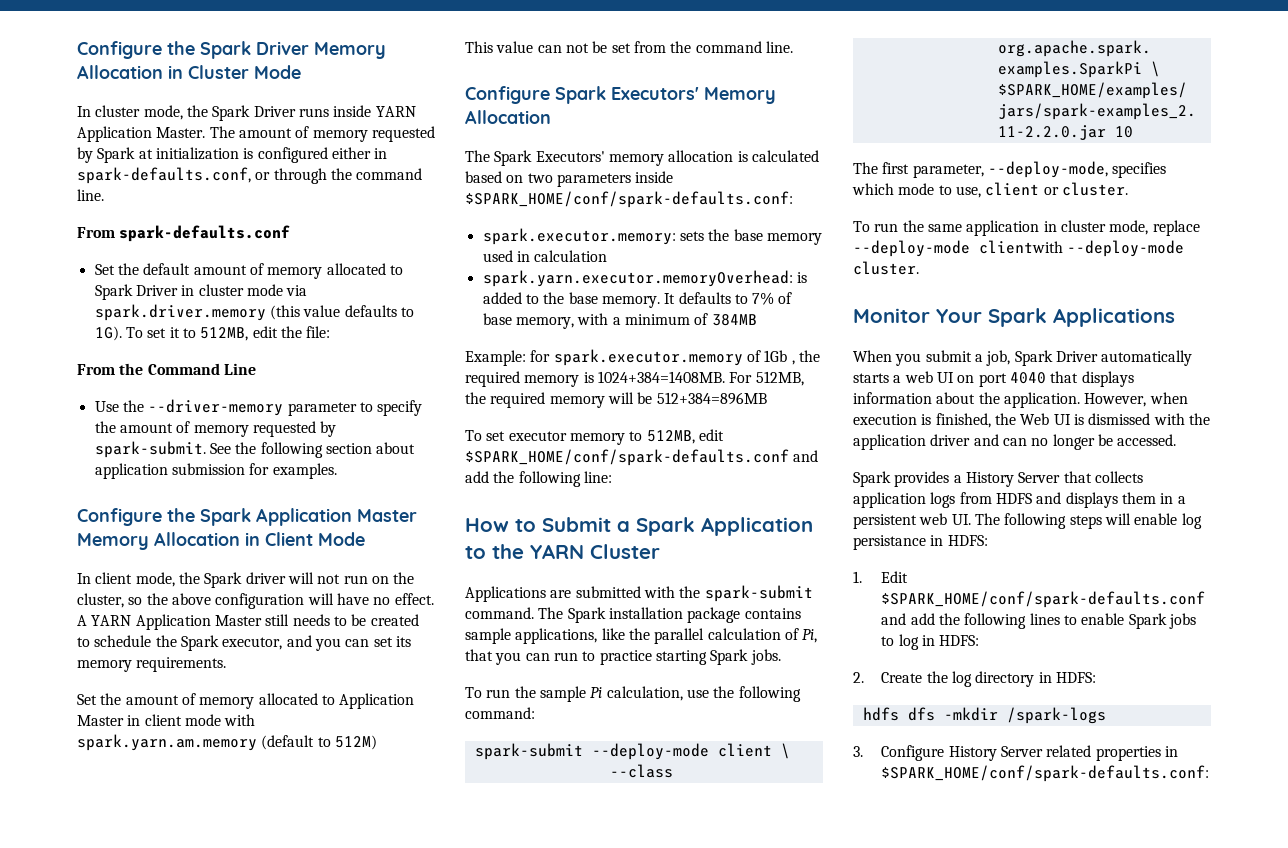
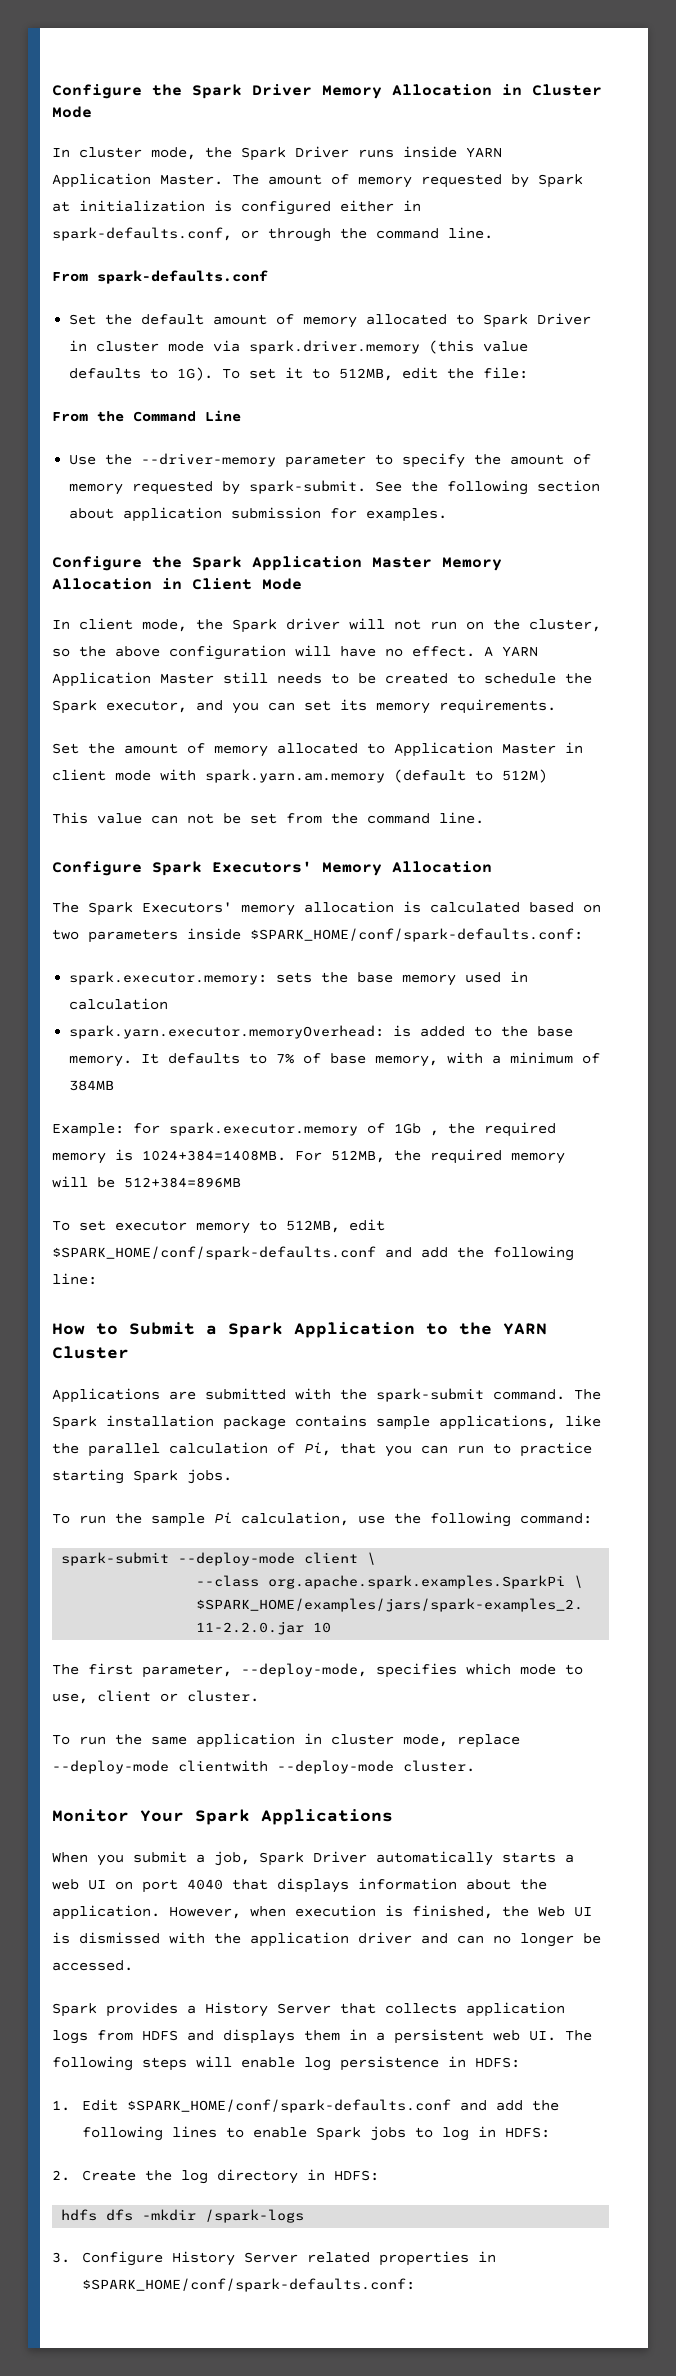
- Spark provides a History Server that collects application logs from HDFS and displays them in a persistent web UI. The following steps will enable log persistance in HDFS:
+ Spark provides a History Server that collects application logs from HDFS and displays them in a persistent web UI. The following steps will enable log persistence in HDFS:

